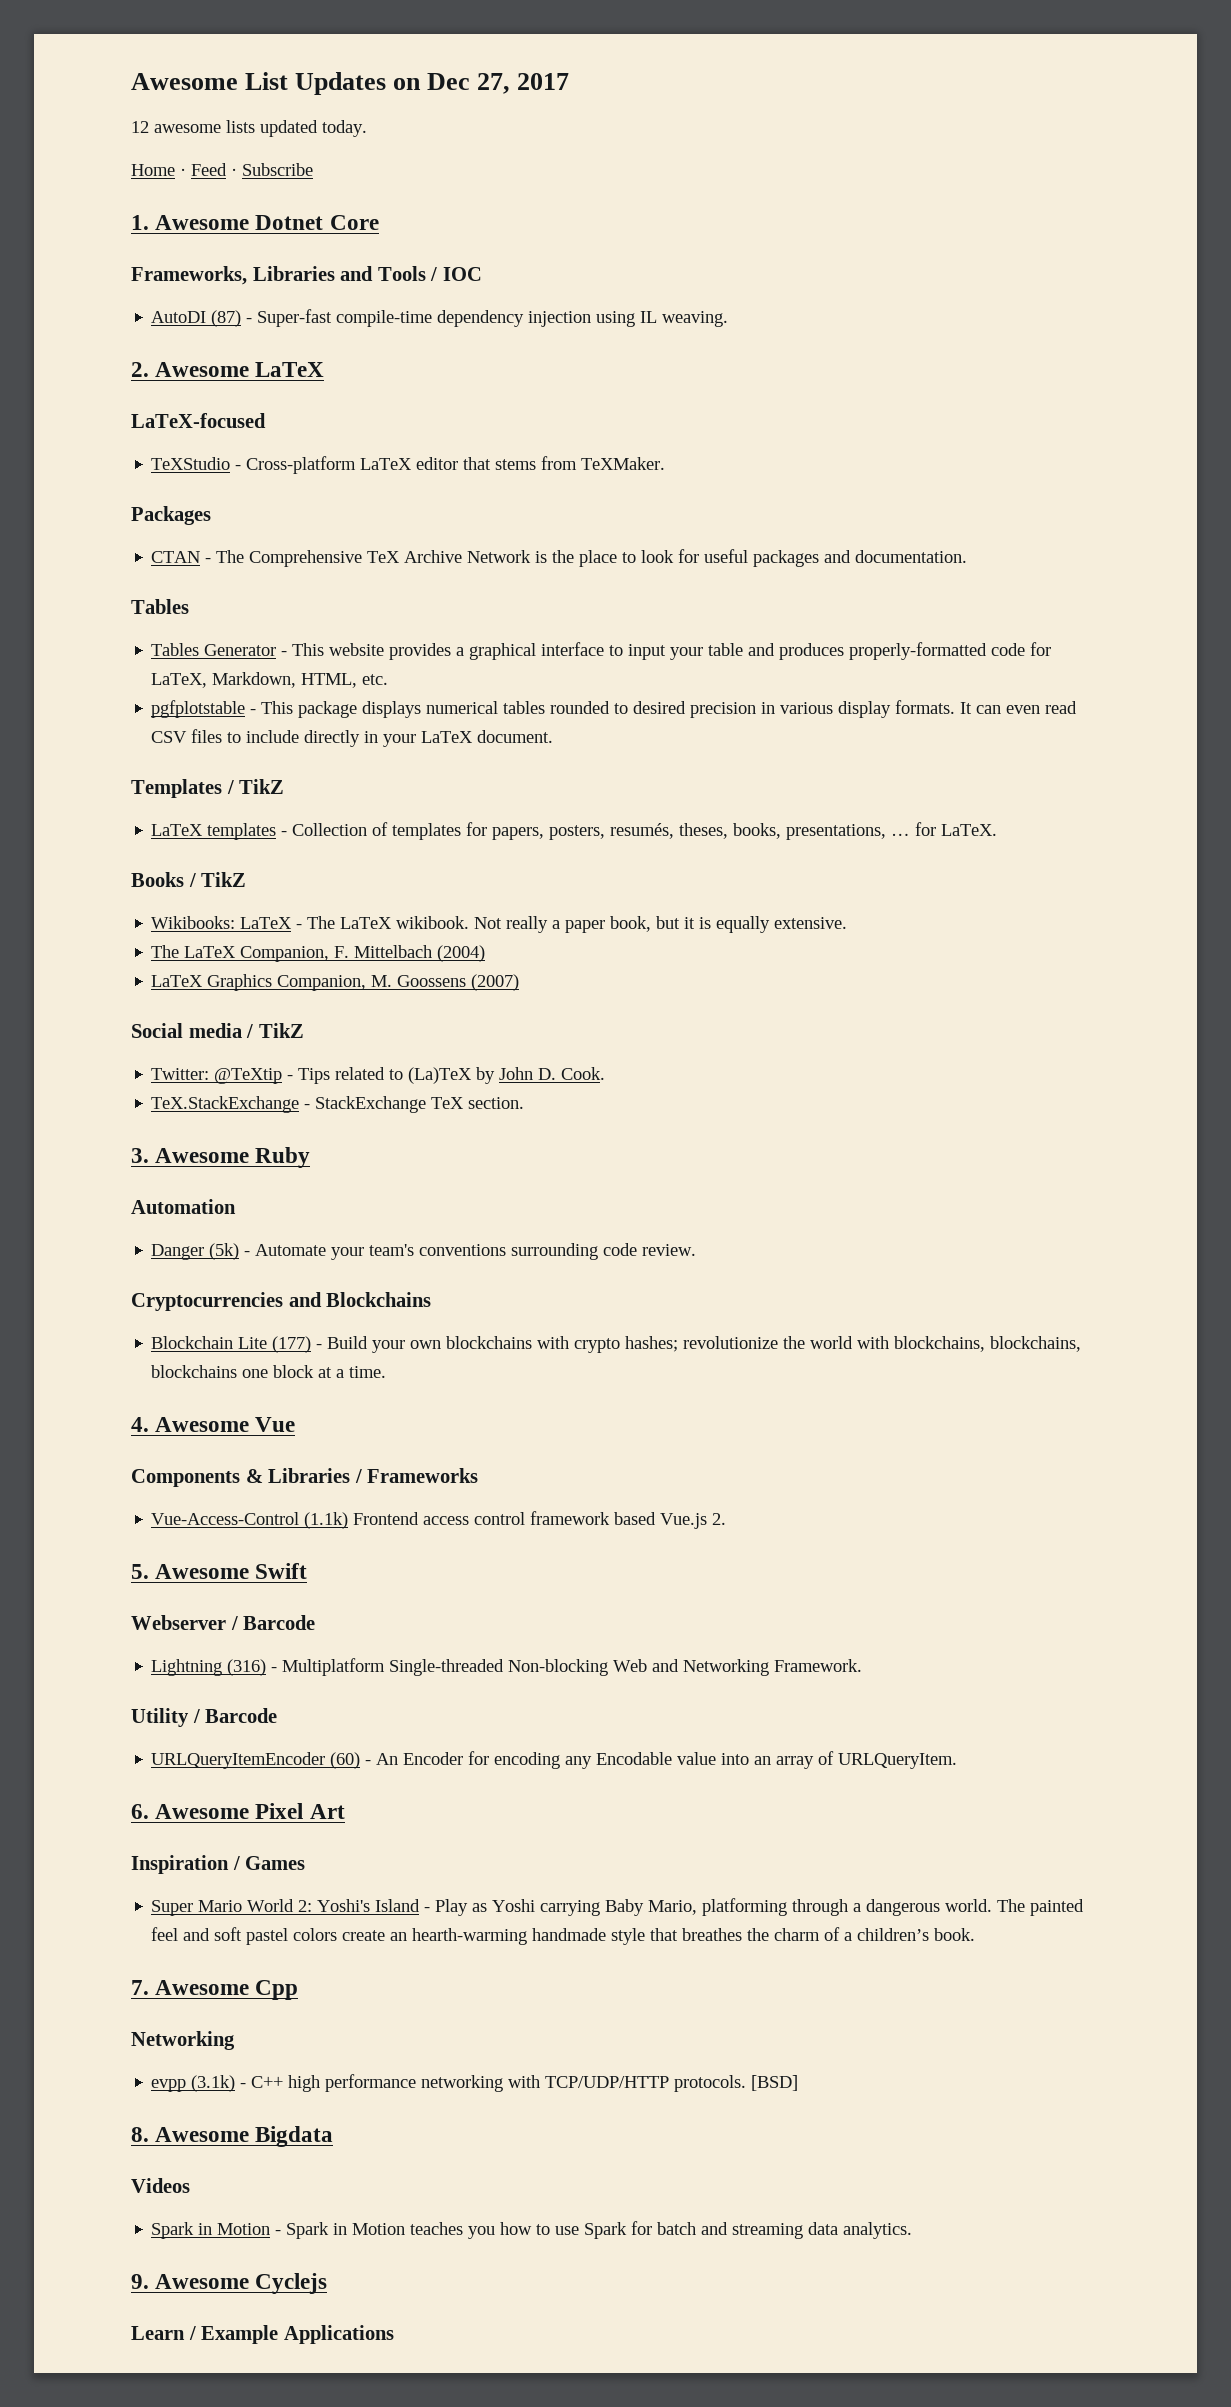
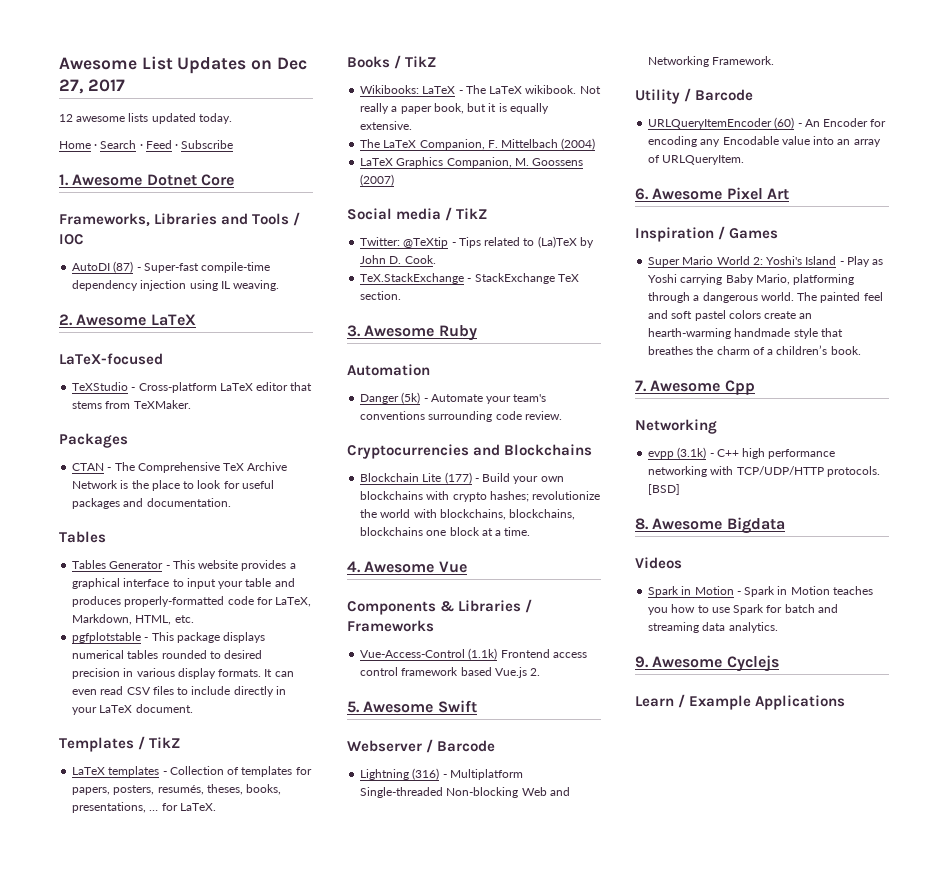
- Home · Feed · Subscribe
+ Home · Search · Feed · Subscribe

